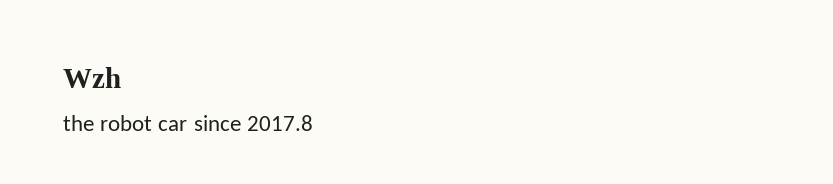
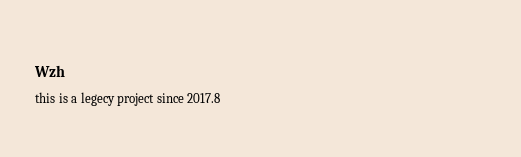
- the robot car since 2017.8
+ this is a legecy project since 2017.8

